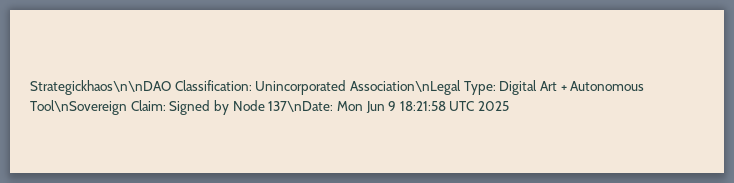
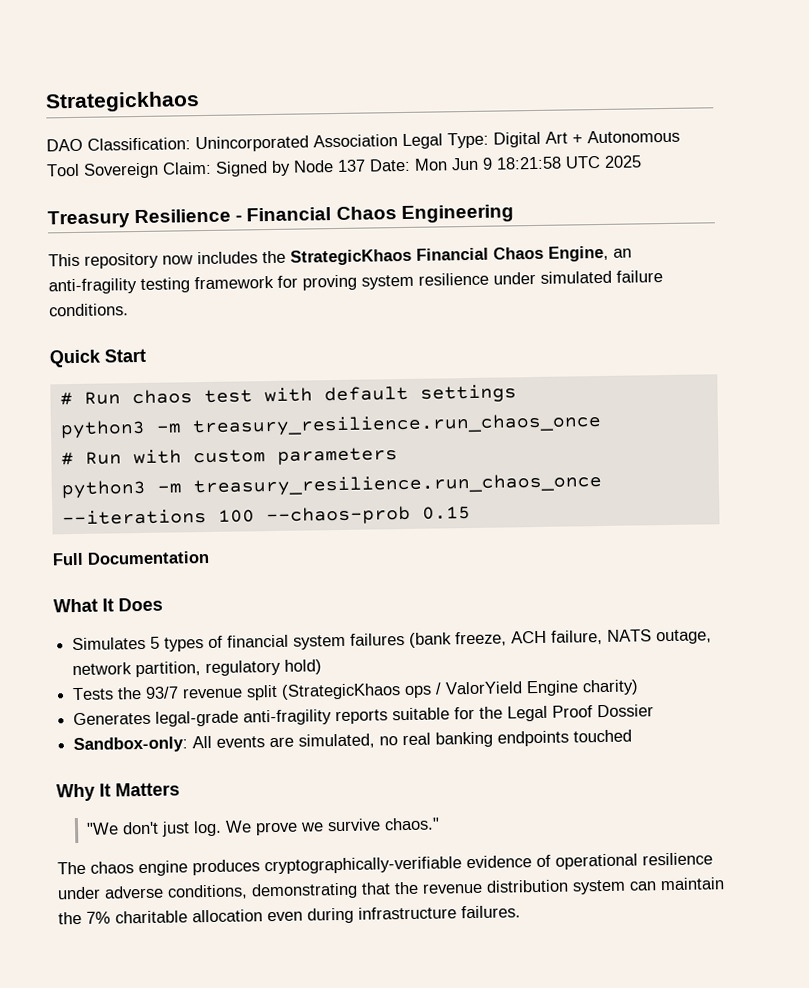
- Strategickhaos\n\nDAO Classification: Unincorporated Association\nLegal Type: Digital Art + Autonomous Tool\nSovereign Claim: Signed by Node 137\nDate: Mon Jun 9 18:21:58 UTC 2025
+ Strategickhaos
+ DAO Classification: Unincorporated Association Legal Type: Digital Art + Autonomous Tool Sovereign Claim: Signed by Node 137 Date: Mon Jun 9 18:21:58 UTC 2025
+ Treasury Resilience - Financial Chaos Engineering
+ This repository now includes the StrategicKhaos Financial Chaos Engine, an anti-fragility testing framework for proving system resilience under simulated failure conditions.
+ Quick Start
+ # Run chaos test with default settings
+ python3 -m treasury_resilience.run_chaos_once
+ # Run with custom parameters
+ python3 -m treasury_resilience.run_chaos_once --iterations 100 --chaos-prob 0.15
+ Full Documentation
+ What It Does
+ Simulates 5 types of financial system failures (bank freeze, ACH failure, NATS outage, network partition, regulatory hold)
+ Tests the 93/7 revenue split (StrategicKhaos ops / ValorYield Engine charity)
+ Generates legal-grade anti-fragility reports suitable for the Legal Proof Dossier
+ Sandbox-only: All events are simulated, no real banking endpoints touched
+ Why It Matters
+ "We don't just log. We prove we survive chaos."
+ The chaos engine produces cryptographically-verifiable evidence of operational resilience under adverse conditions, demonstrating that the revenue distribution system can maintain the 7% charitable allocation even during infrastructure failures.

